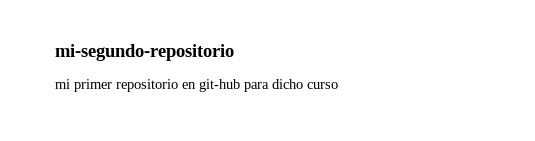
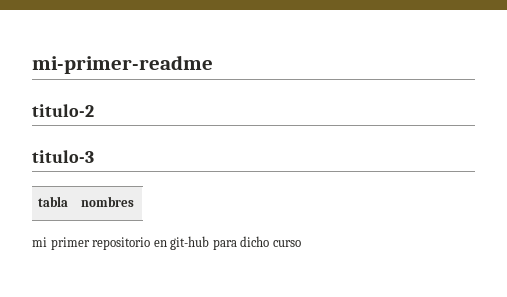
- mi-segundo-repositorio
+ mi-primer-readme
+ titulo-2
+ titulo-3
+ tabla | nombres

